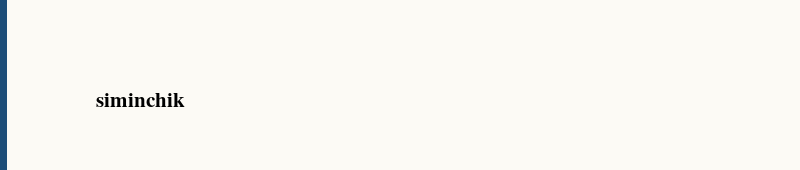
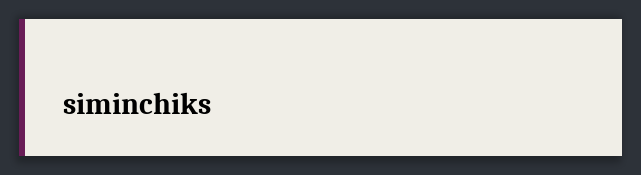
- siminchik
+ siminchiks

